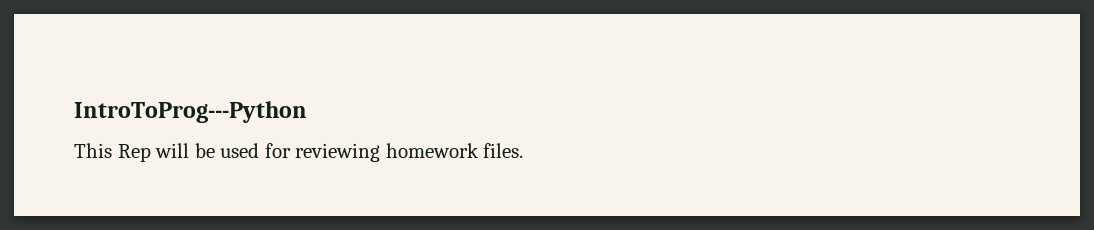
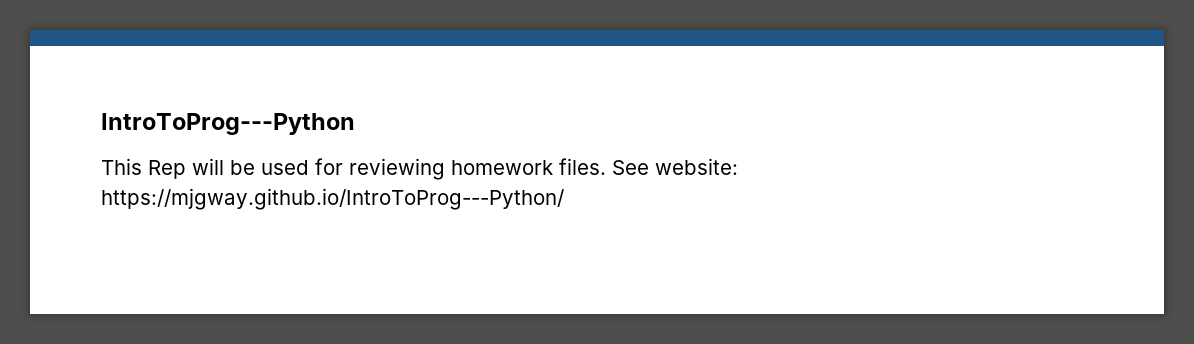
+ See website: https://mjgway.github.io/IntroToProg---Python/

